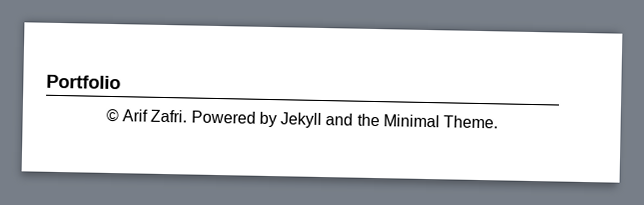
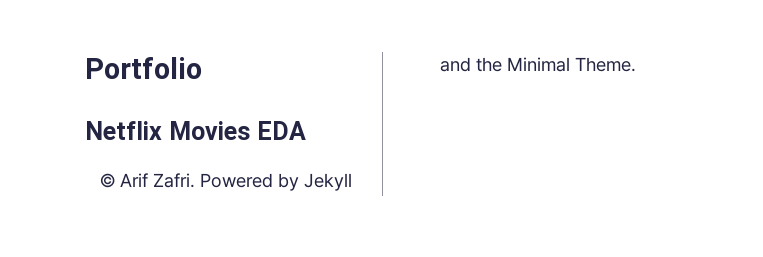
+ Netflix Movies EDA

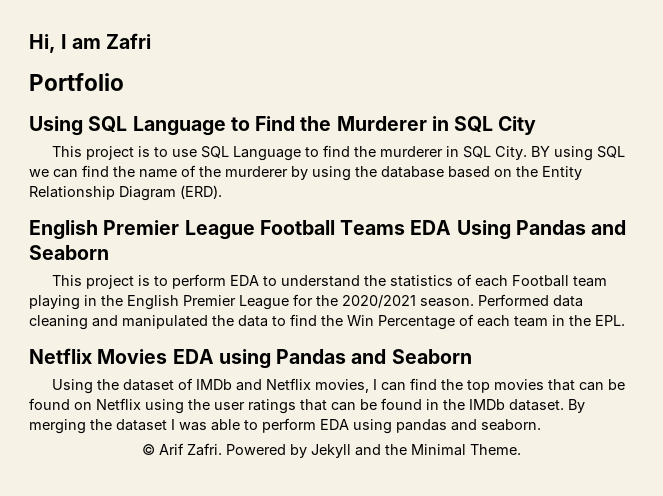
+ Hi, I am Zafri
  Portfolio
- Netflix Movies EDA
+ Using SQL Language to Find the Murderer in SQL City
+ This project is to use SQL Language to find the murderer in SQL City. BY using SQL we can find the name of the murderer by using the database based on the Entity Relationship Diagram (ERD).
+ English Premier League Football Teams EDA Using Pandas and Seaborn
+ This project is to perform EDA to understand the statistics of each Football team playing in the English Premier League for the 2020/2021 season. Performed data cleaning and manipulated the data to find the Win Percentage of each team in the EPL.
+ Netflix Movies EDA using Pandas and Seaborn
+ Using the dataset of IMDb and Netflix movies, I can find the top movies that can be found on Netflix using the user ratings that can be found in the IMDb dataset. By merging the dataset I was able to perform EDA using pandas and seaborn.

